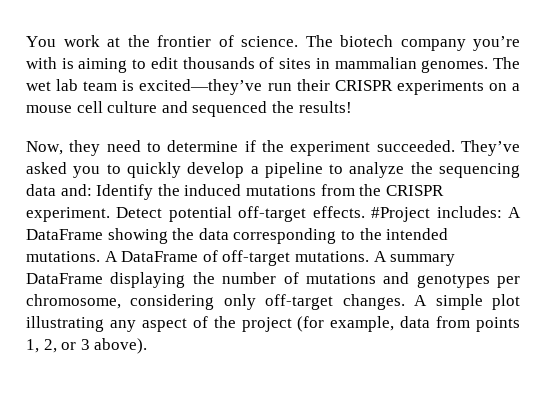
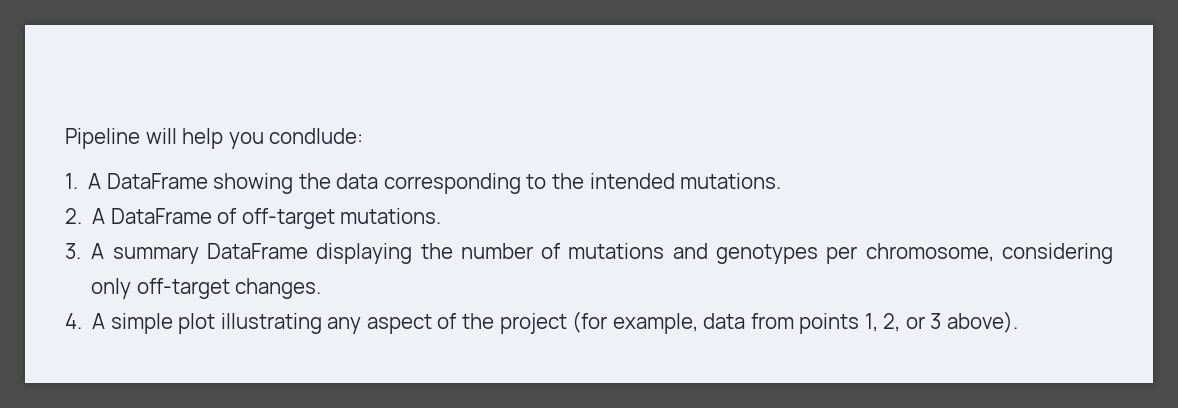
- You work at the frontier of science. The biotech company you’re with is aiming to edit thousands of sites in mammalian genomes. The wet lab team is excited—they’ve run their CRISPR experiments on a mouse cell culture and sequenced the results!
- Now, they need to determine if the experiment succeeded. They’ve asked you to quickly develop a pipeline to analyze the sequencing data and: Identify the induced mutations from the CRISPR experiment. Detect potential off-target effects. #Project includes: A DataFrame showing the data corresponding to the intended mutations. A DataFrame of off-target mutations. A summary DataFrame displaying the number of mutations and genotypes per chromosome, considering only off-target changes. A simple plot illustrating any aspect of the project (for example, data from points 1, 2, or 3 above).
+ Pipeline will help you condlude:
+ 1. A DataFrame showing the data corresponding to the intended mutations.
+ 2. A DataFrame of off-target mutations.
+ 3. A summary DataFrame displaying the number of mutations and genotypes per chromosome, considering only off-target changes.
+ 4. A simple plot illustrating any aspect of the project (for example, data from points 1, 2, or 3 above).

